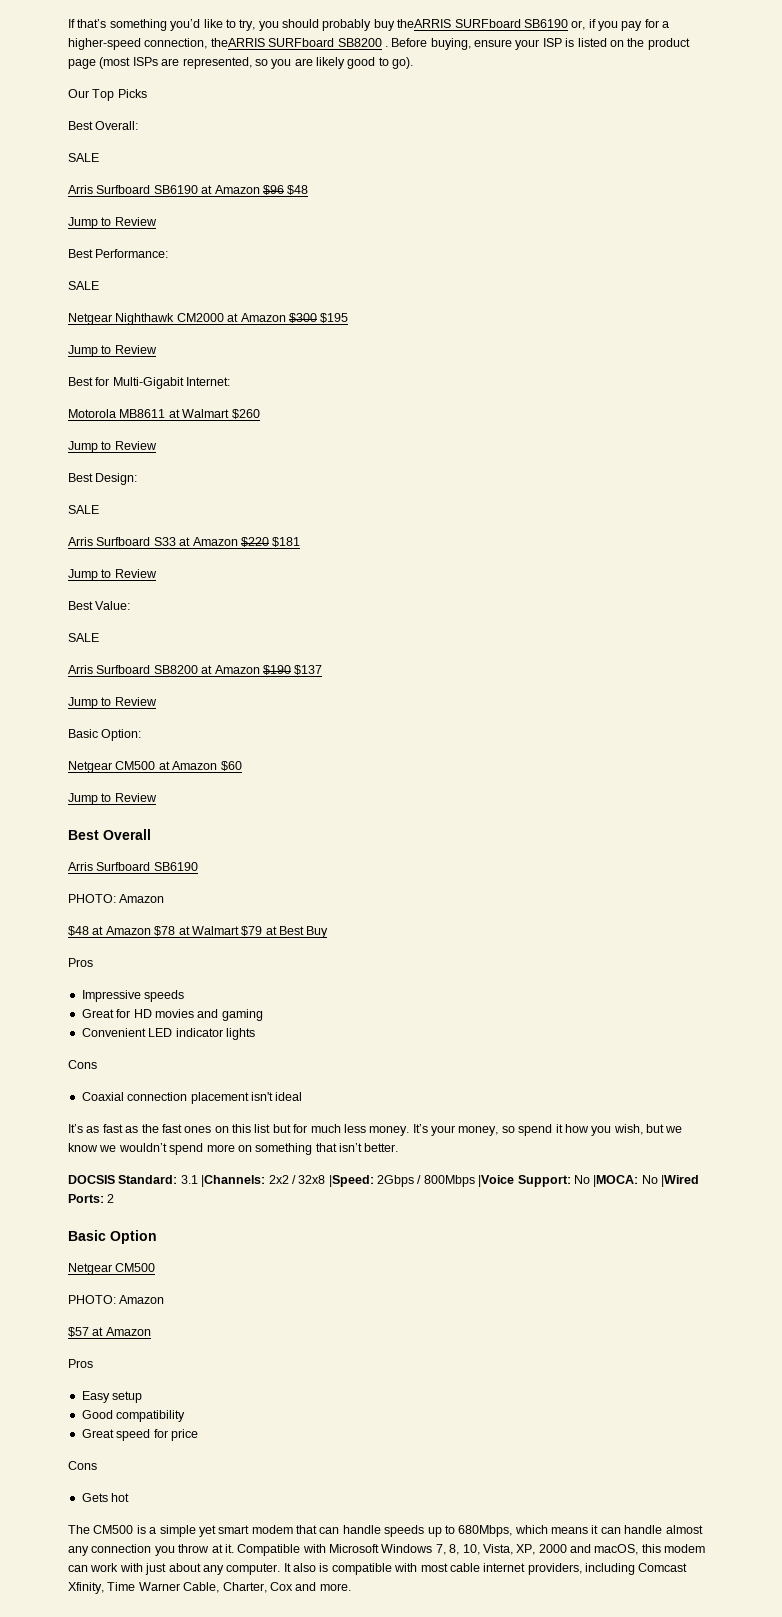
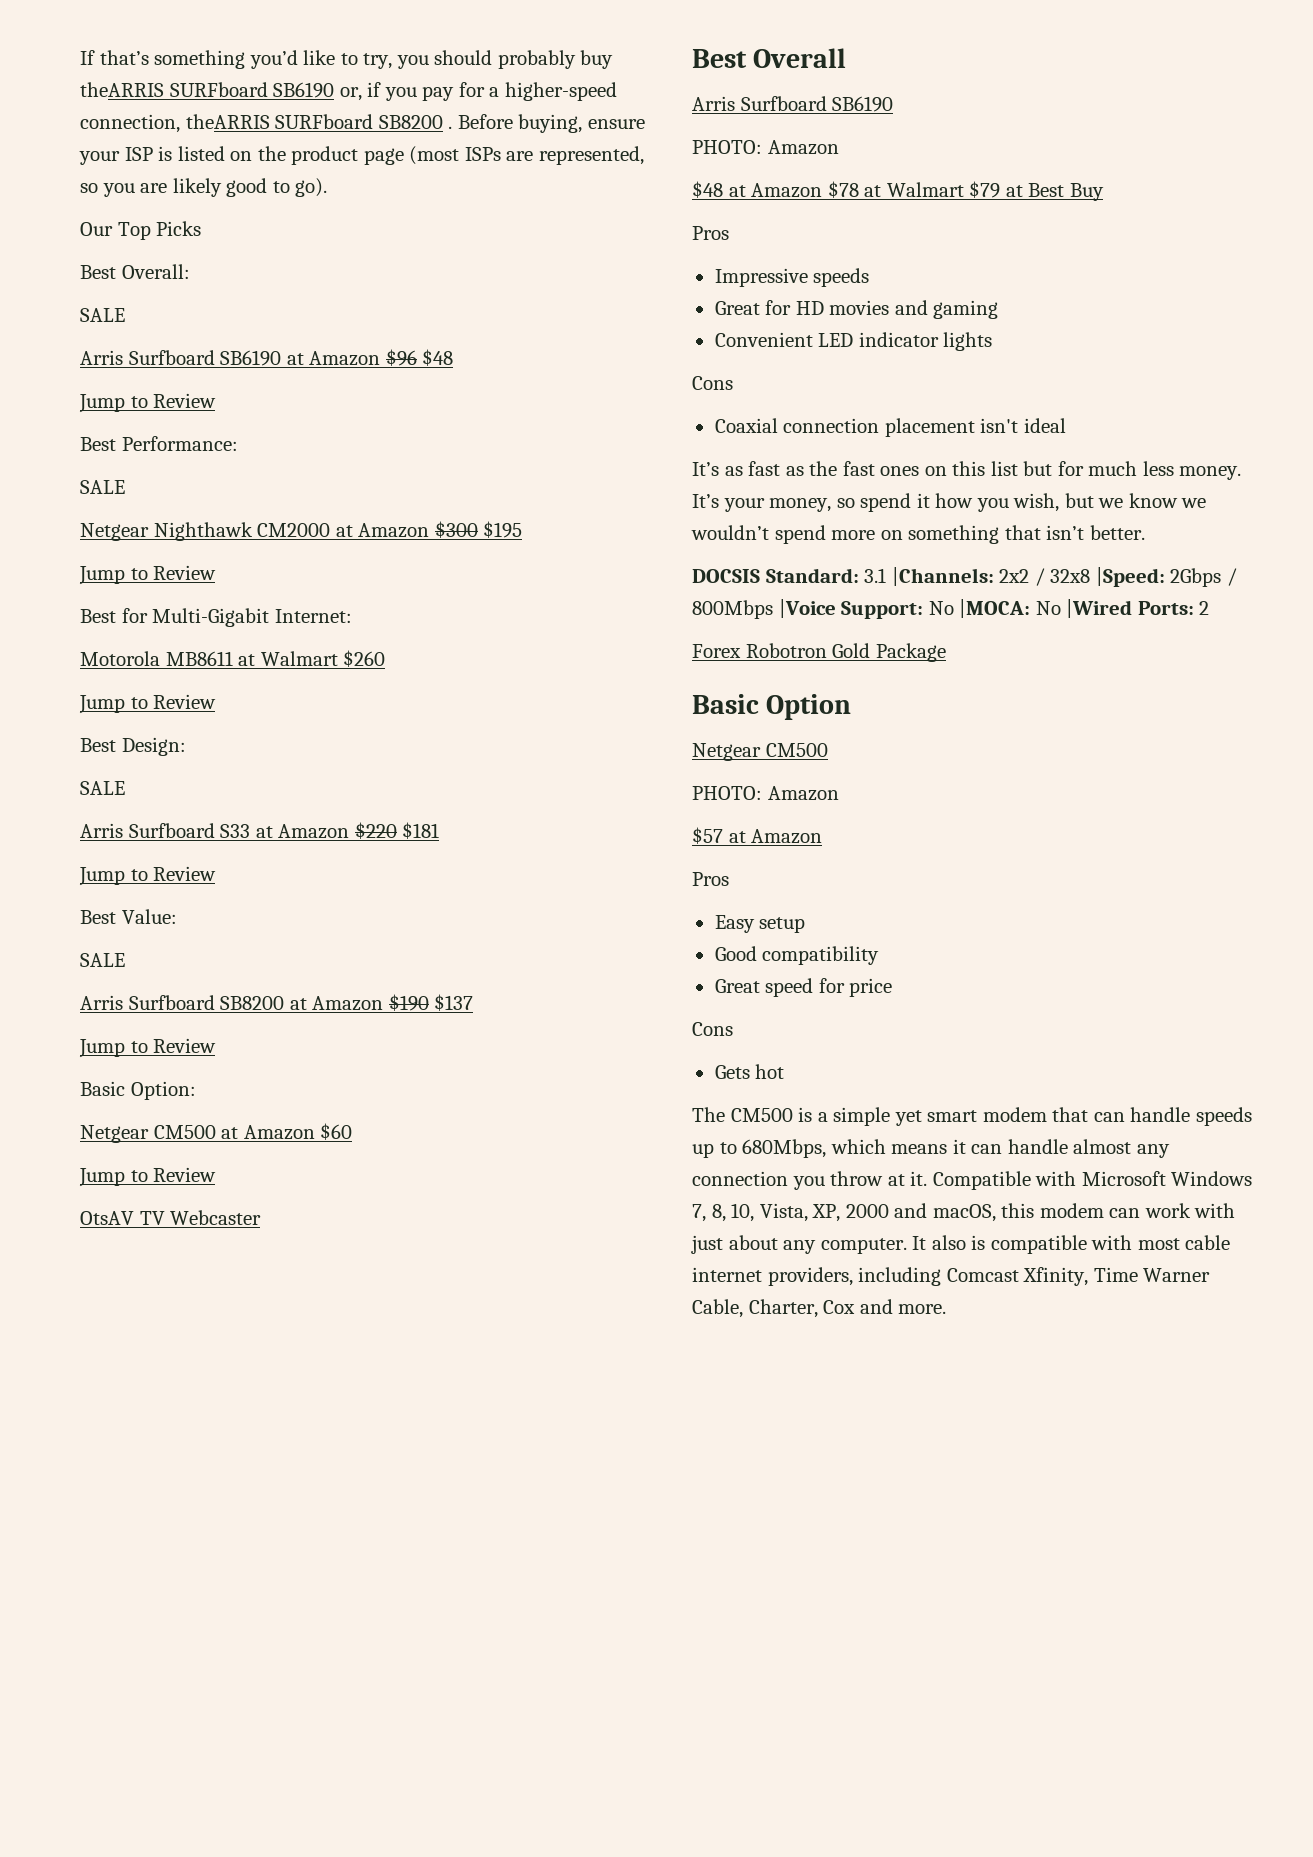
+ OtsAV TV Webcaster
+ Forex Robotron Gold Package

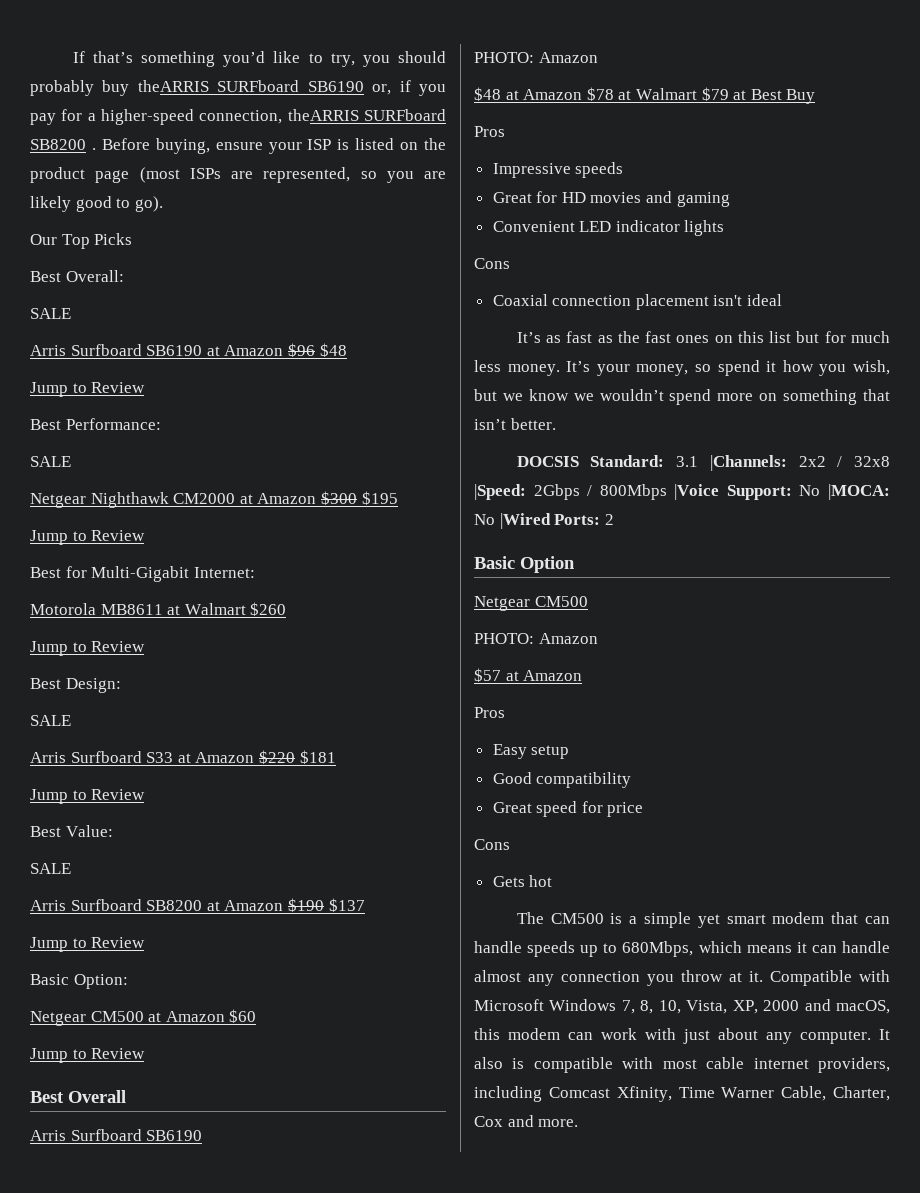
- OtsAV TV Webcaster
- Forex Robotron Gold Package

